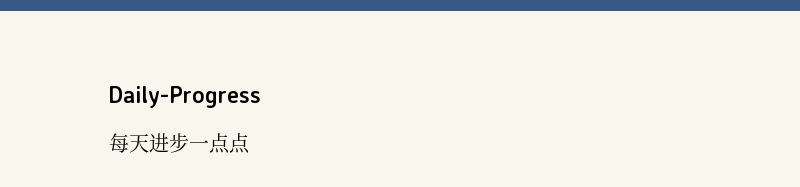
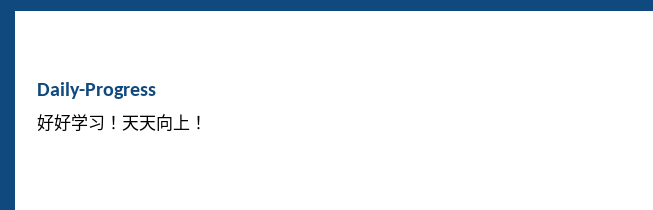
- 每天进步一点点
+ 好好学习！天天向上！

